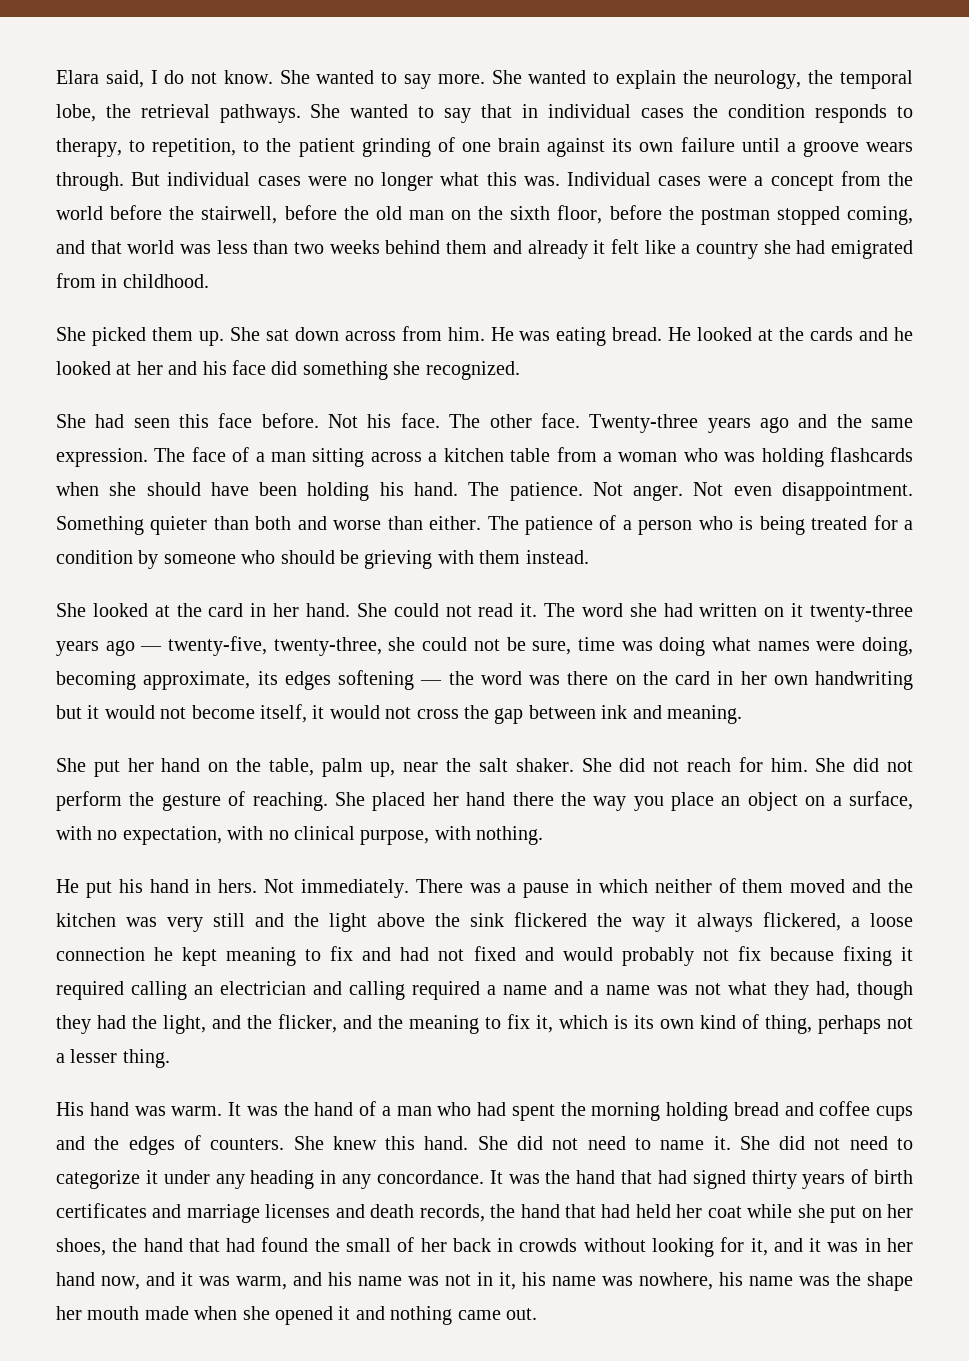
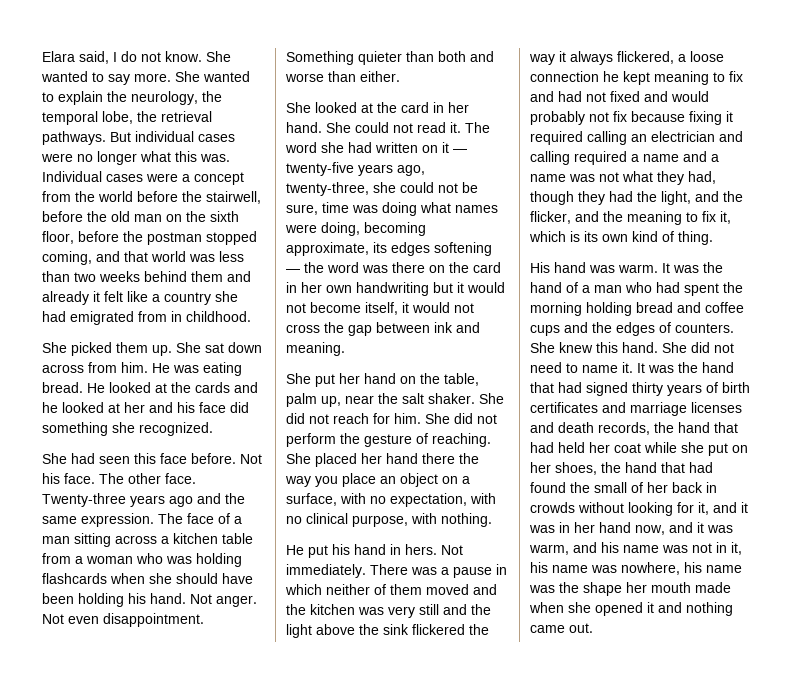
- She wanted to say that in individual cases the condition responds to therapy, to repetition, to the patient grinding of one brain against its own failure until a groove wears through.
- The patience.
- The patience of a person who is being treated for a condition by someone who should be grieving with them instead.
- The word she had written on it twenty-three years ago — twenty-five, twenty-three, she could not be sure, time was doing what names were doing, becoming approximate, its edges softening — the word was there on the card in her own handwriting but it would not become itself, it would not cross the gap between ink and meaning.
+ The word she had written on it — twenty-five years ago, twenty-three, she could not be sure, time was doing what names were doing, becoming approximate, its edges softening — the word was there on the card in her own handwriting but it would not become itself, it would not cross the gap between ink and meaning.
- There was a pause in which neither of them moved and the kitchen was very still and the light above the sink flickered the way it always flickered, a loose connection he kept meaning to fix and had not fixed and would probably not fix because fixing it required calling an electrician and calling required a name and a name was not what they had, though they had the light, and the flicker, and the meaning to fix it, which is its own kind of thing, perhaps not a lesser thing.
+ There was a pause in which neither of them moved and the kitchen was very still and the light above the sink flickered the way it always flickered, a loose connection he kept meaning to fix and had not fixed and would probably not fix because fixing it required calling an electrician and calling required a name and a name was not what they had, though they had the light, and the flicker, and the meaning to fix it, which is its own kind of thing.
- She did not need to categorize it under any heading in any concordance.

